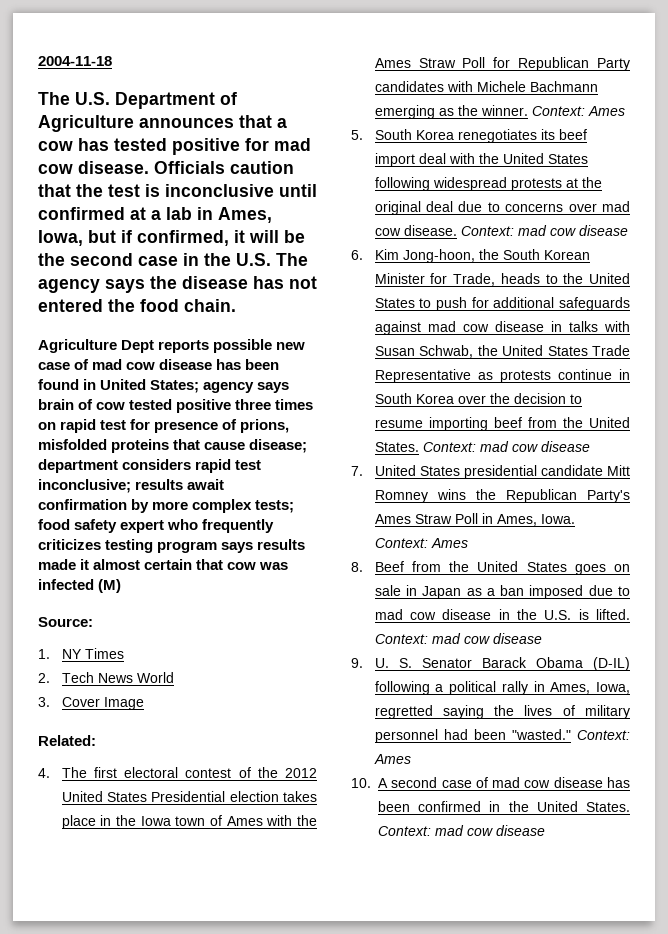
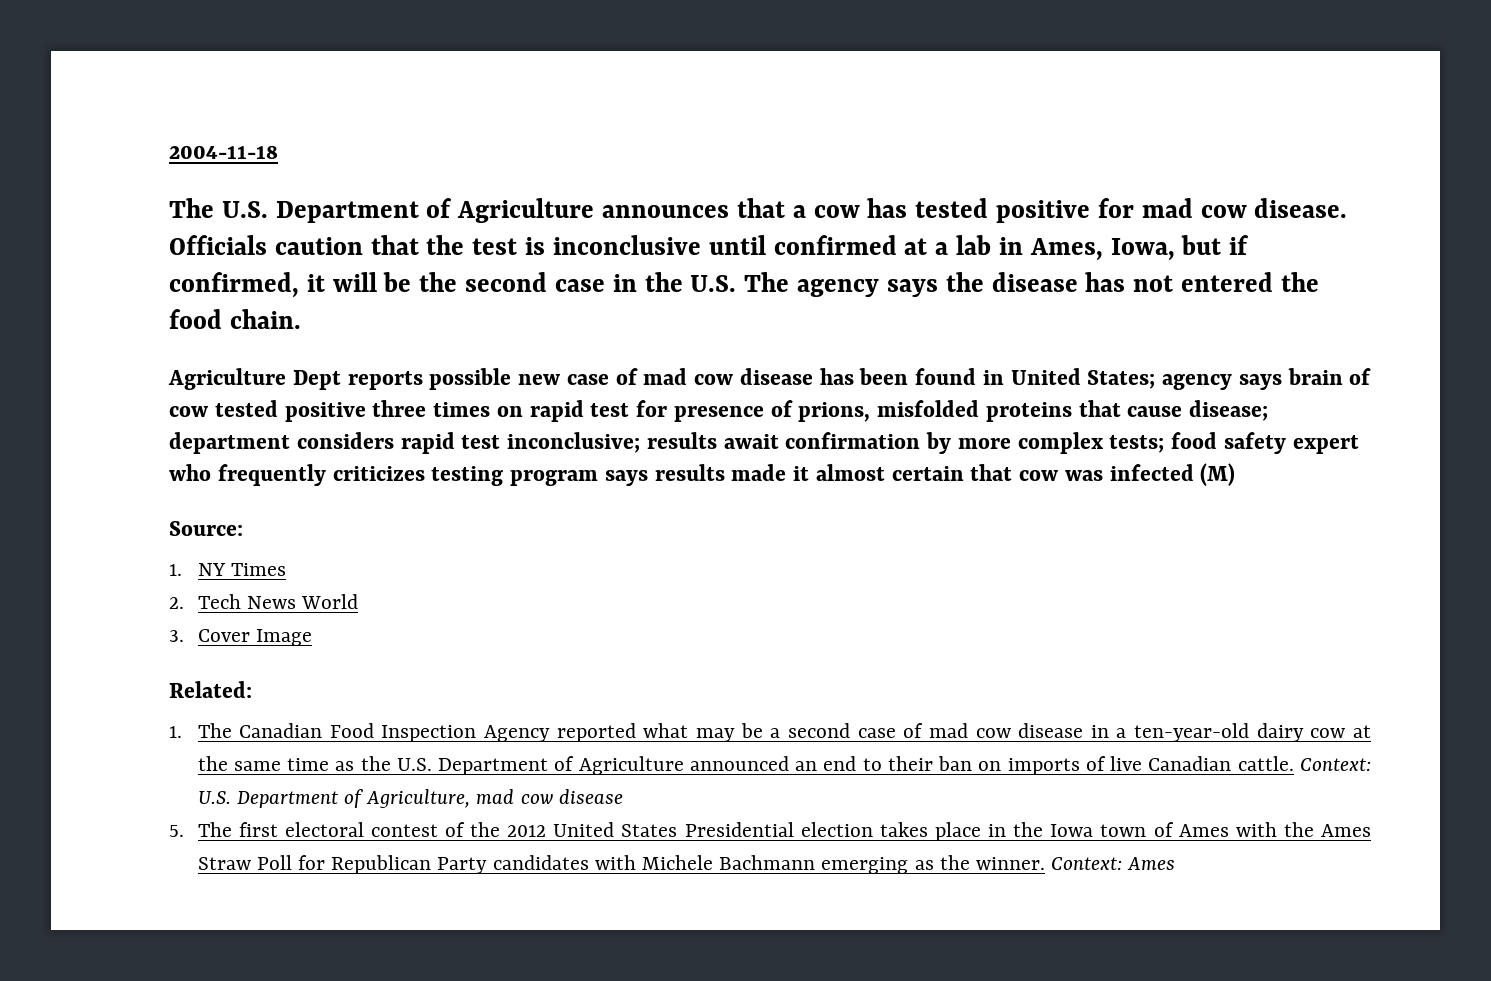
- 4. The first electoral contest of the 2012 United States Presidential election takes place in the Iowa town of Ames with the Ames Straw Poll for Republican Party candidates with Michele Bachmann emerging as the winner.
+ 1. The Canadian Food Inspection Agency reported what may be a second case of mad cow disease in a ten-year-old dairy cow at the same time as the U.S. Department of Agriculture announced an end to their ban on imports of live Canadian cattle. Context: U.S. Department of Agriculture, mad cow disease
+ 5. The first electoral contest of the 2012 United States Presidential election takes place in the Iowa town of Ames with the Ames Straw Poll for Republican Party candidates with Michele Bachmann emerging as the winner.
- 5. South Korea renegotiates its beef import deal with the United States following widespread protests at the original deal due to concerns over mad cow disease. Context: mad cow disease
- 6. Kim Jong-hoon, the South Korean Minister for Trade, heads to the United States to push for additional safeguards against mad cow disease in talks with Susan Schwab, the United States Trade Representative as protests continue in South Korea over the decision to resume importing beef from the United States. Context: mad cow disease
- 7. United States presidential candidate Mitt Romney wins the Republican Party's Ames Straw Poll in Ames, Iowa. Context: Ames
- 8. Beef from the United States goes on sale in Japan as a ban imposed due to mad cow disease in the U.S. is lifted. Context: mad cow disease
- 9. U. S. Senator Barack Obama (D-IL) following a political rally in Ames, Iowa, regretted saying the lives of military personnel had been "wasted." Context: Ames
- 10. A second case of mad cow disease has been confirmed in the United States. Context: mad cow disease

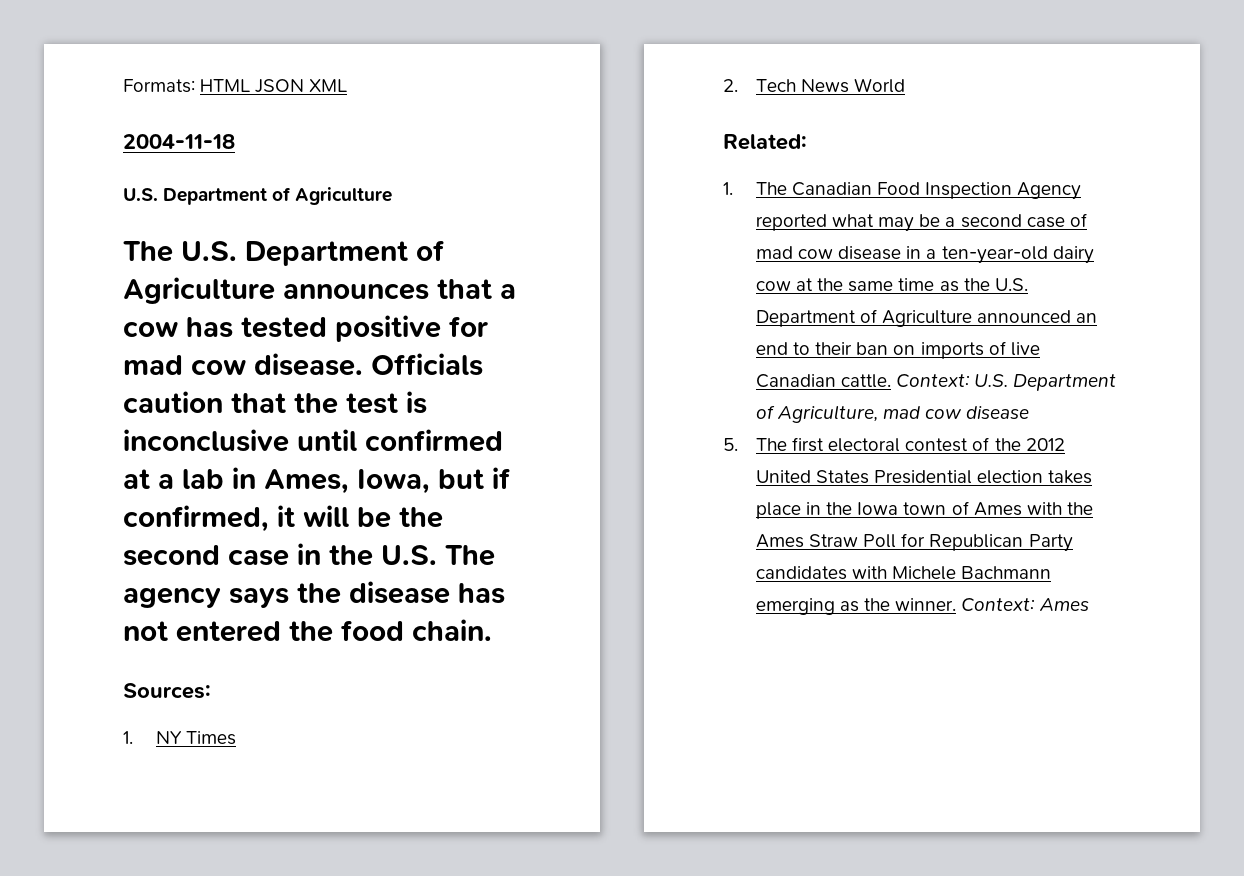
+ Formats: HTML JSON XML
  2004-11-18
+ U.S. Department of Agriculture
- Agriculture Dept reports possible new case of mad cow disease has been found in United States; agency says brain of cow tested positive three times on rapid test for presence of prions, misfolded proteins that cause disease; department considers rapid test inconclusive; results await confirmation by more complex tests; food safety expert who frequently criticizes testing program says results made it almost certain that cow was infected (M)
- Source:
+ Sources:
- 3. Cover Image

